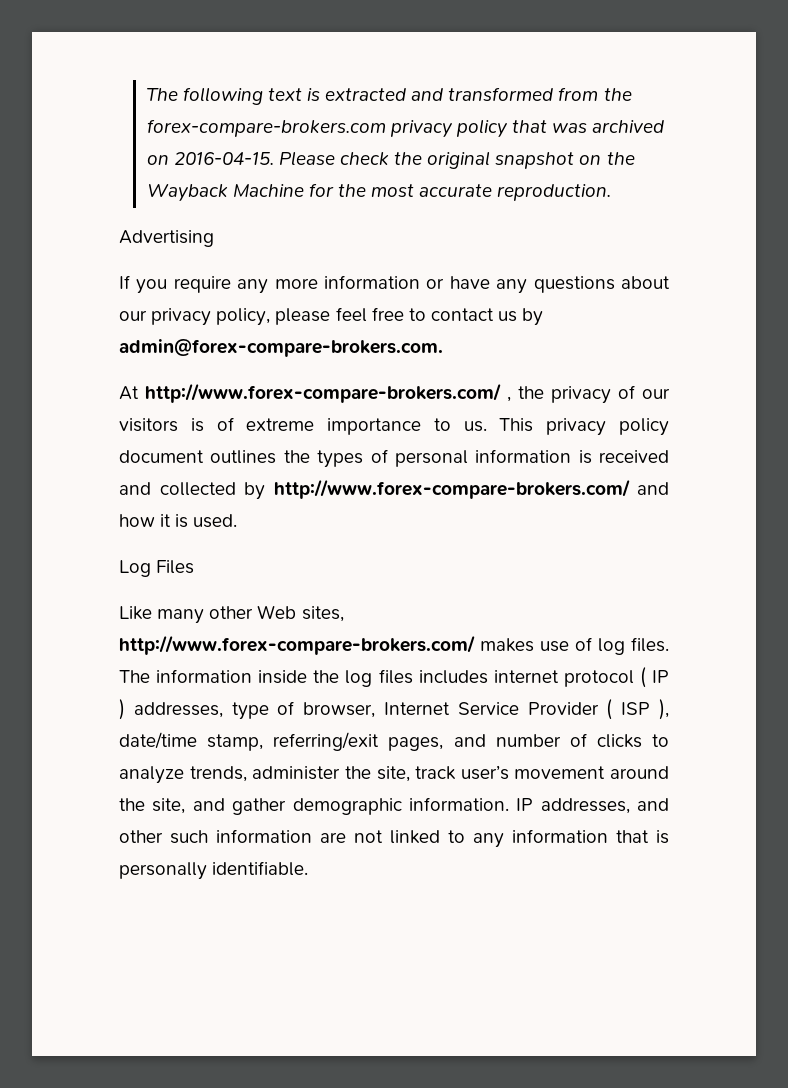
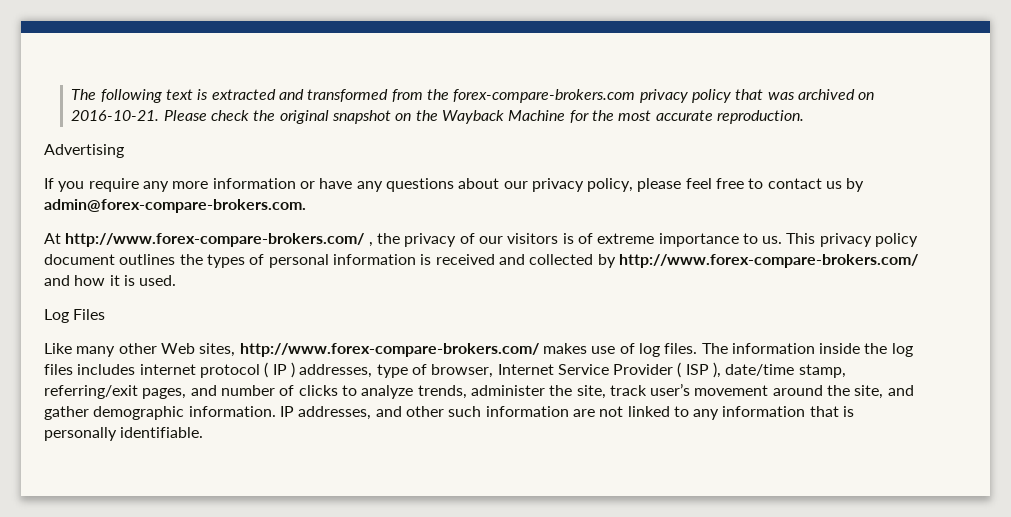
- The following text is extracted and transformed from the forex-compare-brokers.com privacy policy that was archived on 2016-04-15.
+ The following text is extracted and transformed from the forex-compare-brokers.com privacy policy that was archived on 2016-10-21.

